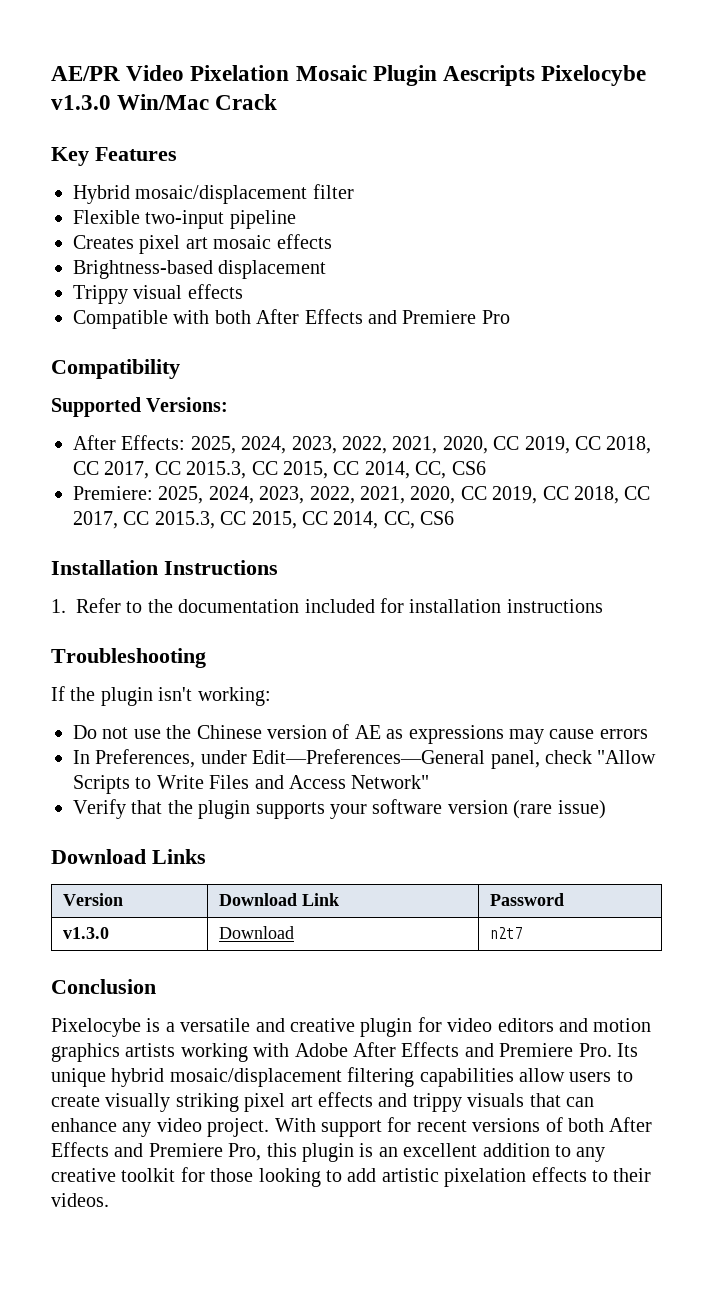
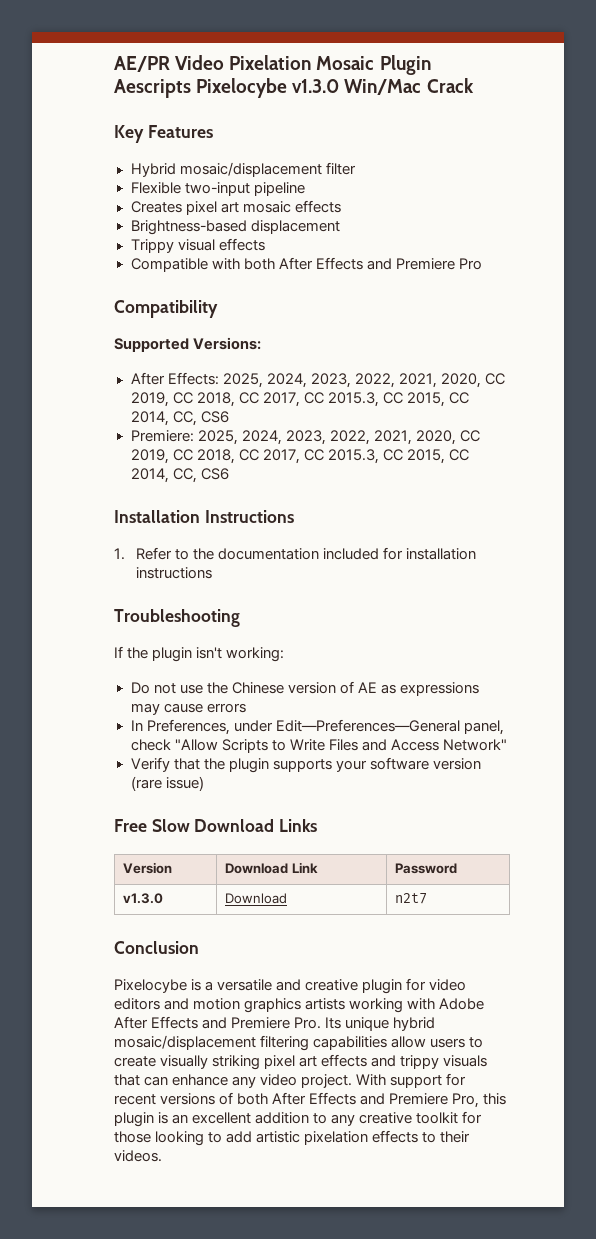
- Download Links
+ Free Slow Download Links

